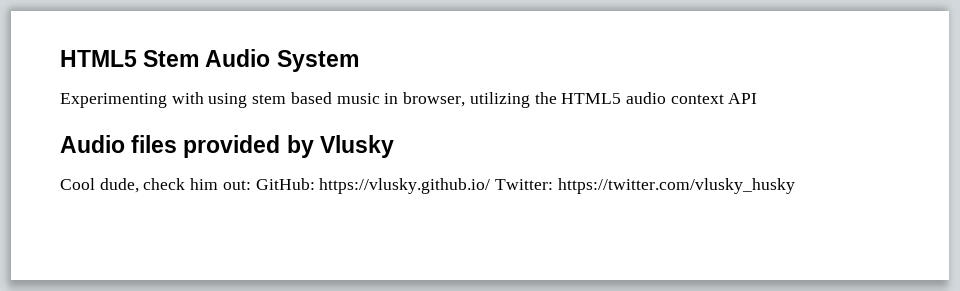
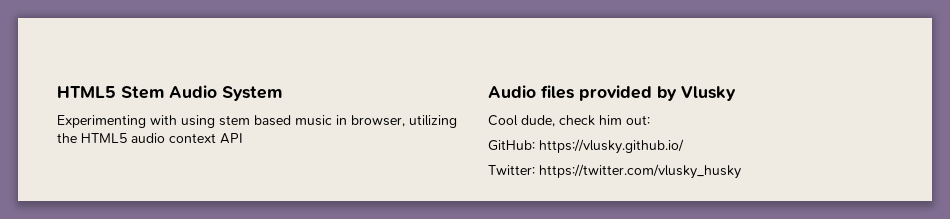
- Cool dude, check him out: GitHub: https://vlusky.github.io/ Twitter: https://twitter.com/vlusky_husky
+ Cool dude, check him out:
+ GitHub: https://vlusky.github.io/
+ Twitter: https://twitter.com/vlusky_husky

